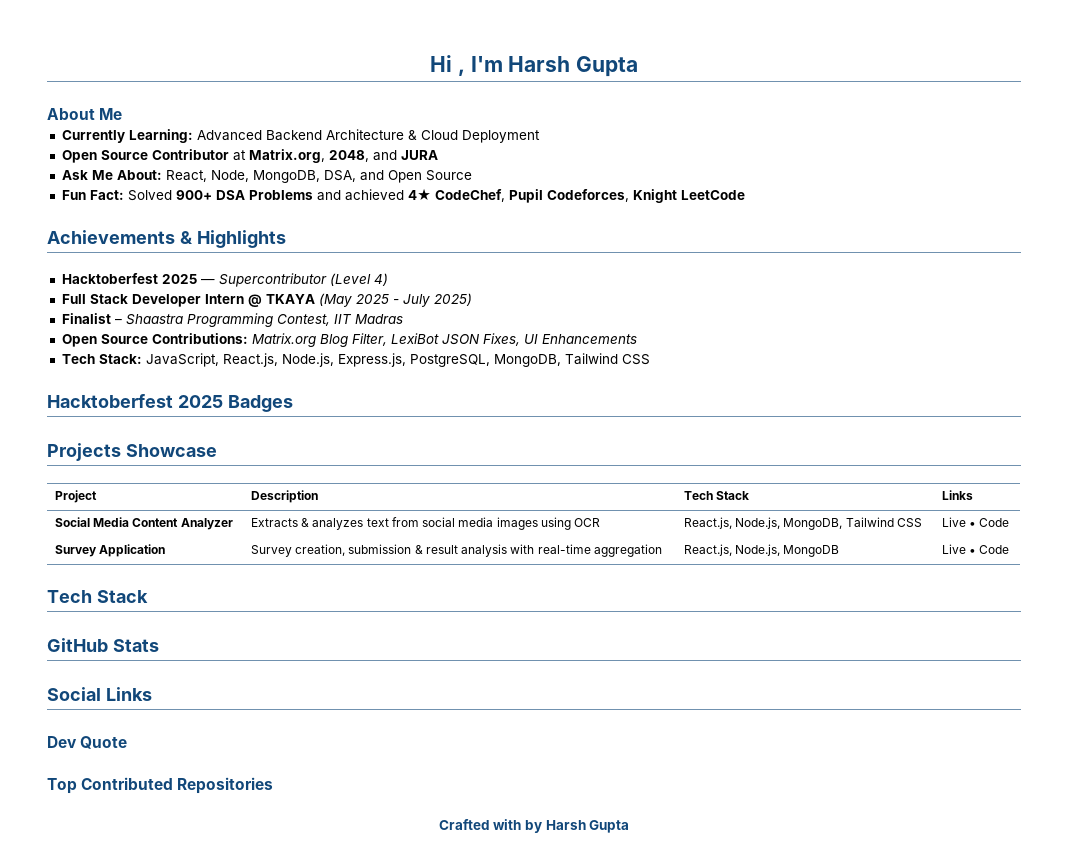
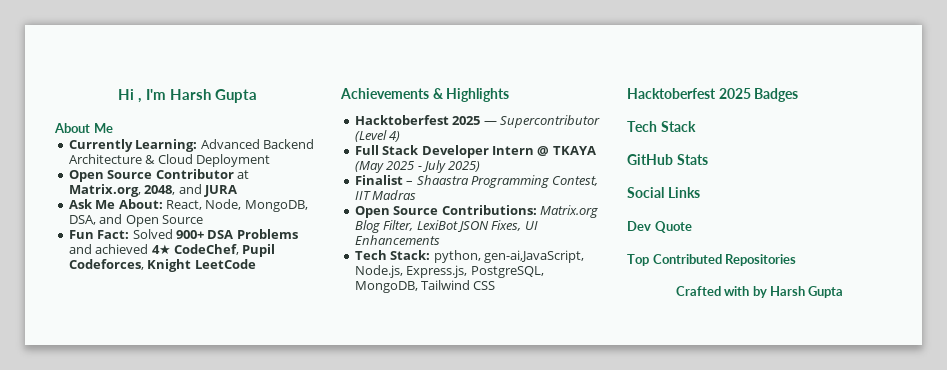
- Tech Stack: JavaScript, React.js, Node.js, Express.js, PostgreSQL, MongoDB, Tailwind CSS
+ Tech Stack: python, gen-ai,JavaScript, Node.js, Express.js, PostgreSQL, MongoDB, Tailwind CSS
- Projects Showcase
- Project | Description | Tech Stack | Links
- Social Media Content Analyzer | Extracts & analyzes text from social media images using OCR | React.js, Node.js, MongoDB, Tailwind CSS | Live • Code
- Survey Application | Survey creation, submission & result analysis with real-time aggregation | React.js, Node.js, MongoDB | Live • Code

